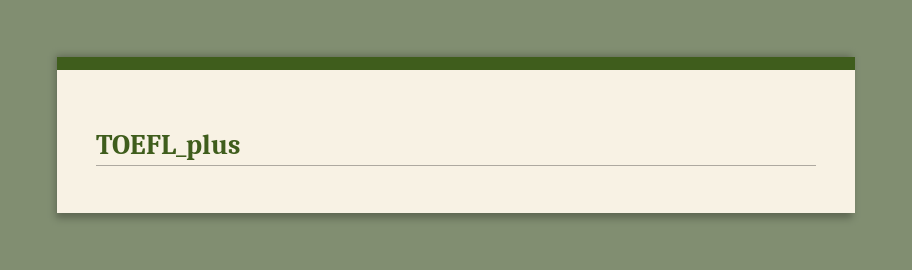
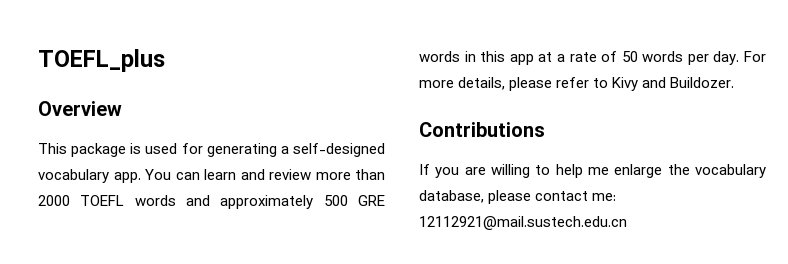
+ Overview
+ This package is used for generating a self-designed vocabulary app. You can learn and review more than 2000 TOEFL words and approximately 500 GRE words in this app at a rate of 50 words per day. For more details, please refer to Kivy and Buildozer.
+ Contributions
+ If you are willing to help me enlarge the vocabulary database, please contact me: 12112921@mail.sustech.edu.cn

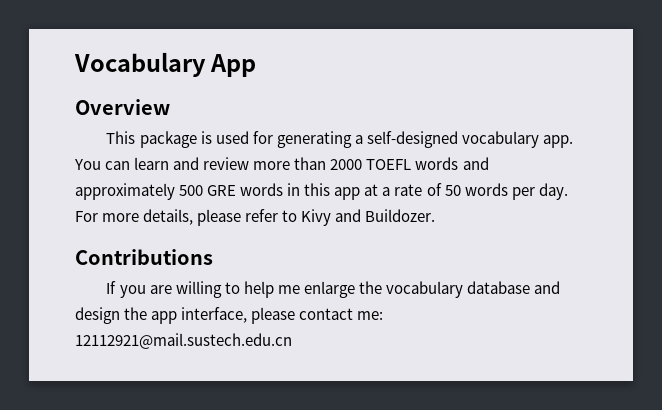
- TOEFL_plus
+ Vocabulary App
- If you are willing to help me enlarge the vocabulary database, please contact me: 12112921@mail.sustech.edu.cn
+ If you are willing to help me enlarge the vocabulary database and design the app interface, please contact me: 12112921@mail.sustech.edu.cn

